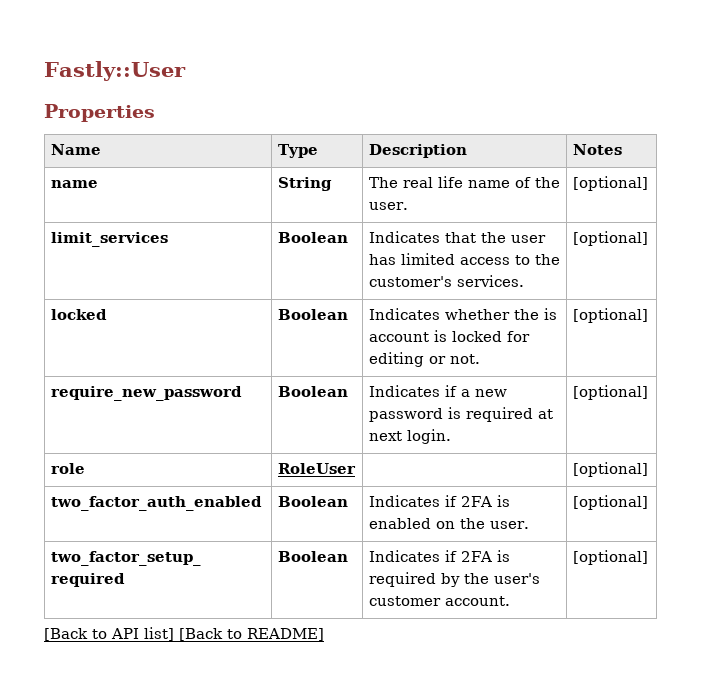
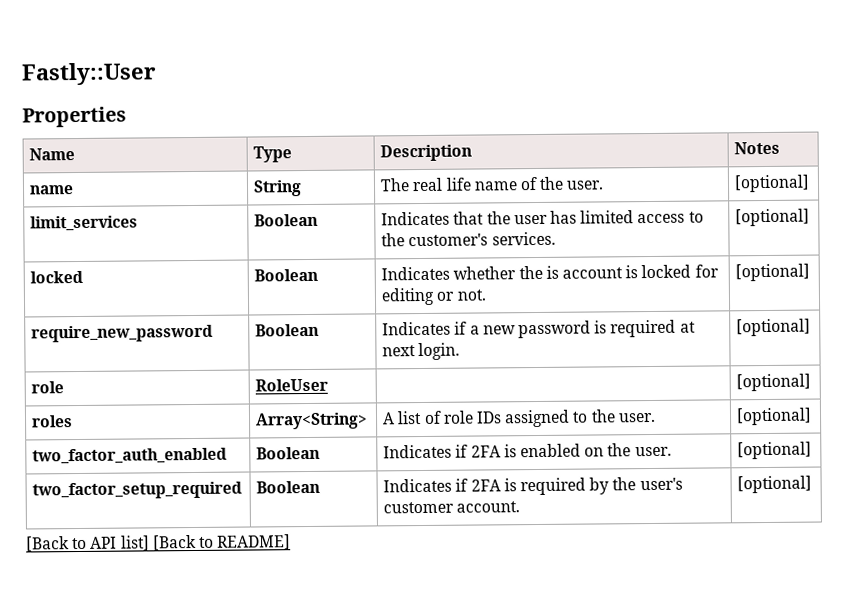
+ roles | Array<String> | A list of role IDs assigned to the user. | [optional]

